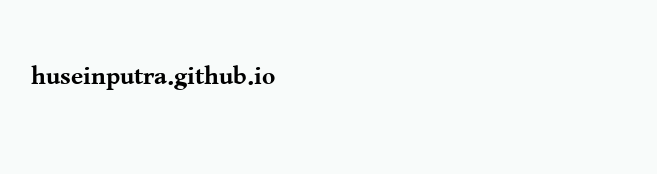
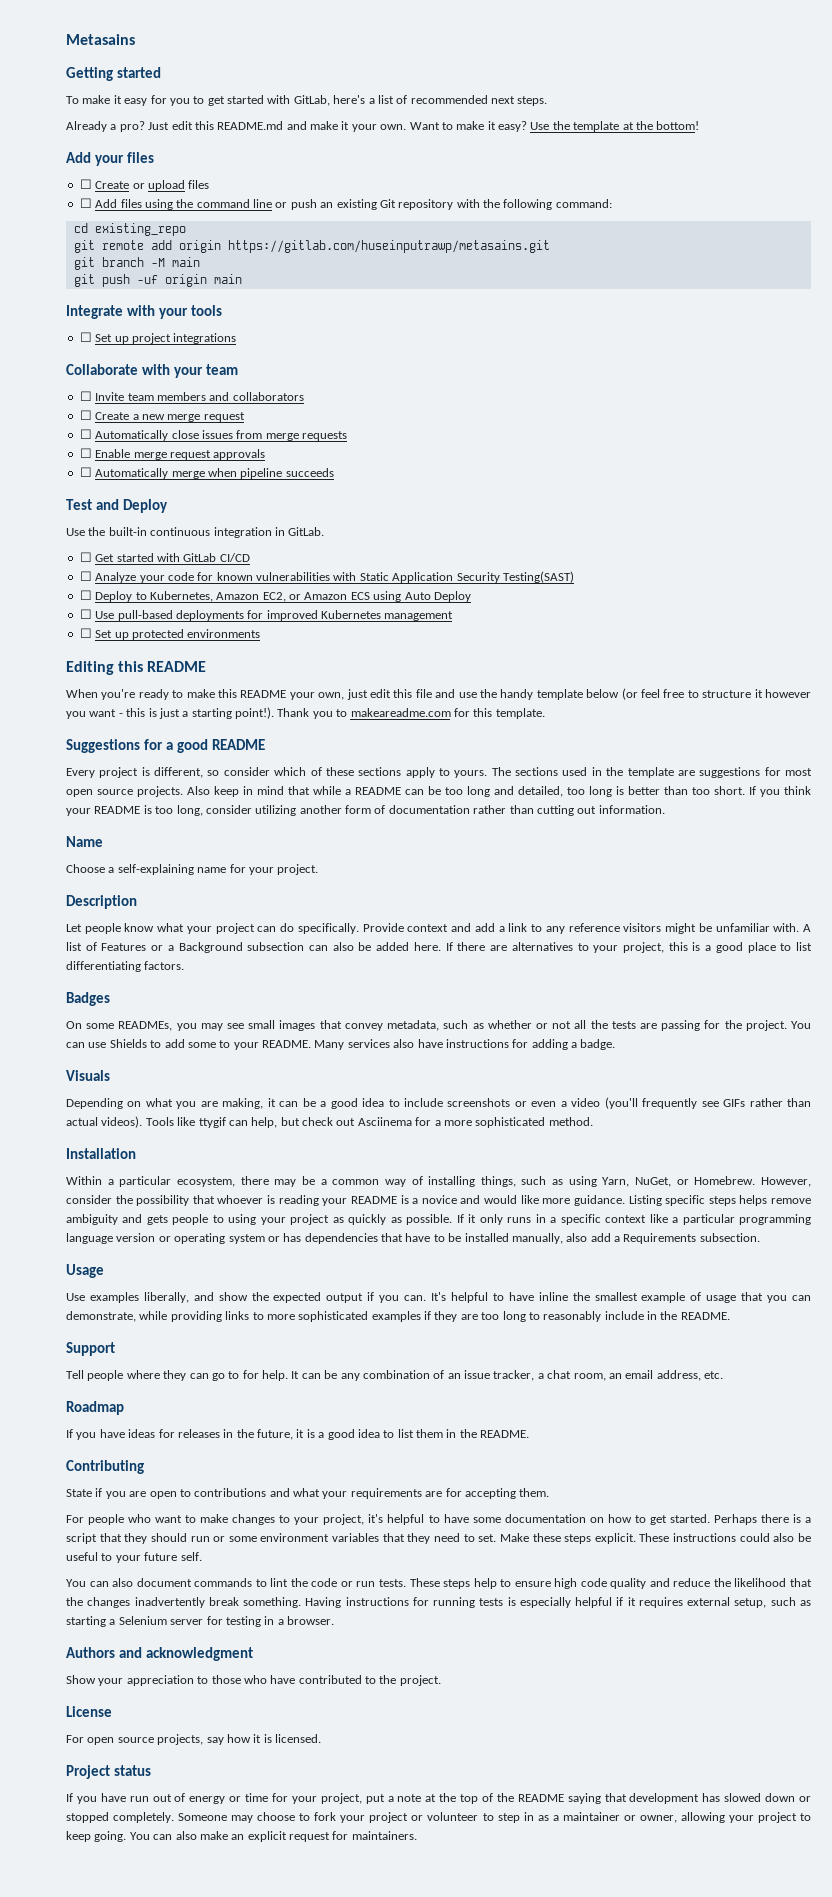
- huseinputra.github.io
+ Metasains
+ Getting started
+ To make it easy for you to get started with GitLab, here's a list of recommended next steps.
+ Already a pro? Just edit this README.md and make it your own. Want to make it easy? Use the template at the bottom!
+ Add your files
+ ☐ Create or upload files
+ ☐ Add files using the command line or push an existing Git repository with the following command:
+ cd existing_repo
+ git remote add origin https://gitlab.com/huseinputrawp/metasains.git
+ git branch -M main
+ git push -uf origin main
+ Integrate with your tools
+ ☐ Set up project integrations
+ Collaborate with your team
+ ☐ Invite team members and collaborators
+ ☐ Create a new merge request
+ ☐ Automatically close issues from merge requests
+ ☐ Enable merge request approvals
+ ☐ Automatically merge when pipeline succeeds
+ Test and Deploy
+ Use the built-in continuous integration in GitLab.
+ ☐ Get started with GitLab CI/CD
+ ☐ Analyze your code for known vulnerabilities with Static Application Security Testing(SAST)
+ ☐ Deploy to Kubernetes, Amazon EC2, or Amazon ECS using Auto Deploy
+ ☐ Use pull-based deployments for improved Kubernetes management
+ ☐ Set up protected environments
+ Editing this README
+ When you're ready to make this README your own, just edit this file and use the handy template below (or feel free to structure it however you want - this is just a starting point!). Thank you to makeareadme.com for this template.
+ Suggestions for a good README
+ Every project is different, so consider which of these sections apply to yours. The sections used in the template are suggestions for most open source projects. Also keep in mind that while a README can be too long and detailed, too long is better than too short. If you think your README is too long, consider utilizing another form of documentation rather than cutting out information.
+ Name
+ Choose a self-explaining name for your project.
+ Description
+ Let people know what your project can do specifically. Provide context and add a link to any reference visitors might be unfamiliar with. A list of Features or a Background subsection can also be added here. If there are alternatives to your project, this is a good place to list differentiating factors.
+ Badges
+ On some READMEs, you may see small images that convey metadata, such as whether or not all the tests are passing for the project. You can use Shields to add some to your README. Many services also have instructions for adding a badge.
+ Visuals
+ Depending on what you are making, it can be a good idea to include screenshots or even a video (you'll frequently see GIFs rather than actual videos). Tools like ttygif can help, but check out Asciinema for a more sophisticated method.
+ Installation
+ Within a particular ecosystem, there may be a common way of installing things, such as using Yarn, NuGet, or Homebrew. However, consider the possibility that whoever is reading your README is a novice and would like more guidance. Listing specific steps helps remove ambiguity and gets people to using your project as quickly as possible. If it only runs in a specific context like a particular programming language version or operating system or has dependencies that have to be installed manually, also add a Requirements subsection.
+ Usage
+ Use examples liberally, and show the expected output if you can. It's helpful to have inline the smallest example of usage that you can demonstrate, while providing links to more sophisticated examples if they are too long to reasonably include in the README.
+ Support
+ Tell people where they can go to for help. It can be any combination of an issue tracker, a chat room, an email address, etc.
+ Roadmap
+ If you have ideas for releases in the future, it is a good idea to list them in the README.
+ Contributing
+ State if you are open to contributions and what your requirements are for accepting them.
+ For people who want to make changes to your project, it's helpful to have some documentation on how to get started. Perhaps there is a script that they should run or some environment variables that they need to set. Make these steps explicit. These instructions could also be useful to your future self.
+ You can also document commands to lint the code or run tests. These steps help to ensure high code quality and reduce the likelihood that the changes inadvertently break something. Having instructions for running tests is especially helpful if it requires external setup, such as starting a Selenium server for testing in a browser.
+ Authors and acknowledgment
+ Show your appreciation to those who have contributed to the project.
+ License
+ For open source projects, say how it is licensed.
+ Project status
+ If you have run out of energy or time for your project, put a note at the top of the README saying that development has slowed down or stopped completely. Someone may choose to fork your project or volunteer to step in as a maintainer or owner, allowing your project to keep going. You can also make an explicit request for maintainers.

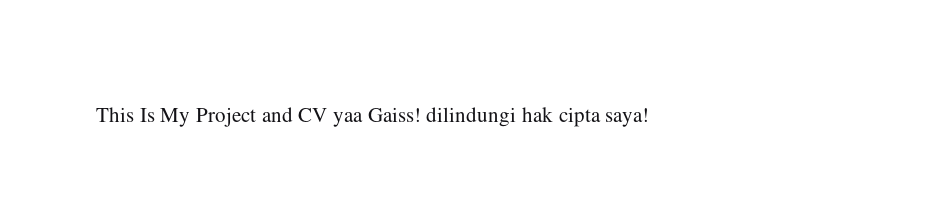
- Metasains
- Getting started
- To make it easy for you to get started with GitLab, here's a list of recommended next steps.
- Already a pro? Just edit this README.md and make it your own. Want to make it easy? Use the template at the bottom!
- Add your files
- ☐ Create or upload files
- ☐ Add files using the command line or push an existing Git repository with the following command:
- cd existing_repo
- git remote add origin https://gitlab.com/huseinputrawp/metasains.git
- git branch -M main
- git push -uf origin main
- Integrate with your tools
- ☐ Set up project integrations
- Collaborate with your team
- ☐ Invite team members and collaborators
- ☐ Create a new merge request
- ☐ Automatically close issues from merge requests
- ☐ Enable merge request approvals
- ☐ Automatically merge when pipeline succeeds
- Test and Deploy
- Use the built-in continuous integration in GitLab.
- ☐ Get started with GitLab CI/CD
- ☐ Analyze your code for known vulnerabilities with Static Application Security Testing(SAST)
- ☐ Deploy to Kubernetes, Amazon EC2, or Amazon ECS using Auto Deploy
- ☐ Use pull-based deployments for improved Kubernetes management
- ☐ Set up protected environments
- Editing this README
- When you're ready to make this README your own, just edit this file and use the handy template below (or feel free to structure it however you want - this is just a starting point!). Thank you to makeareadme.com for this template.
- Suggestions for a good README
- Every project is different, so consider which of these sections apply to yours. The sections used in the template are suggestions for most open source projects. Also keep in mind that while a README can be too long and detailed, too long is better than too short. If you think your README is too long, consider utilizing another form of documentation rather than cutting out information.
- Name
- Choose a self-explaining name for your project.
- Description
- Let people know what your project can do specifically. Provide context and add a link to any reference visitors might be unfamiliar with. A list of Features or a Background subsection can also be added here. If there are alternatives to your project, this is a good place to list differentiating factors.
- Badges
- On some READMEs, you may see small images that convey metadata, such as whether or not all the tests are passing for the project. You can use Shields to add some to your README. Many services also have instructions for adding a badge.
- Visuals
- Depending on what you are making, it can be a good idea to include screenshots or even a video (you'll frequently see GIFs rather than actual videos). Tools like ttygif can help, but check out Asciinema for a more sophisticated method.
- Installation
- Within a particular ecosystem, there may be a common way of installing things, such as using Yarn, NuGet, or Homebrew. However, consider the possibility that whoever is reading your README is a novice and would like more guidance. Listing specific steps helps remove ambiguity and gets people to using your project as quickly as possible. If it only runs in a specific context like a particular programming language version or operating system or has dependencies that have to be installed manually, also add a Requirements subsection.
- Usage
- Use examples liberally, and show the expected output if you can. It's helpful to have inline the smallest example of usage that you can demonstrate, while providing links to more sophisticated examples if they are too long to reasonably include in the README.
- Support
- Tell people where they can go to for help. It can be any combination of an issue tracker, a chat room, an email address, etc.
- Roadmap
- If you have ideas for releases in the future, it is a good idea to list them in the README.
- Contributing
- State if you are open to contributions and what your requirements are for accepting them.
- For people who want to make changes to your project, it's helpful to have some documentation on how to get started. Perhaps there is a script that they should run or some environment variables that they need to set. Make these steps explicit. These instructions could also be useful to your future self.
- You can also document commands to lint the code or run tests. These steps help to ensure high code quality and reduce the likelihood that the changes inadvertently break something. Having instructions for running tests is especially helpful if it requires external setup, such as starting a Selenium server for testing in a browser.
- Authors and acknowledgment
- Show your appreciation to those who have contributed to the project.
- License
- For open source projects, say how it is licensed.
- Project status
- If you have run out of energy or time for your project, put a note at the top of the README saying that development has slowed down or stopped completely. Someone may choose to fork your project or volunteer to step in as a maintainer or owner, allowing your project to keep going. You can also make an explicit request for maintainers.
+ This Is My Project and CV yaa Gaiss! dilindungi hak cipta saya!

